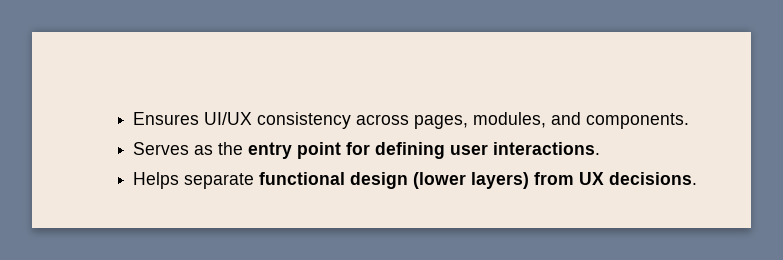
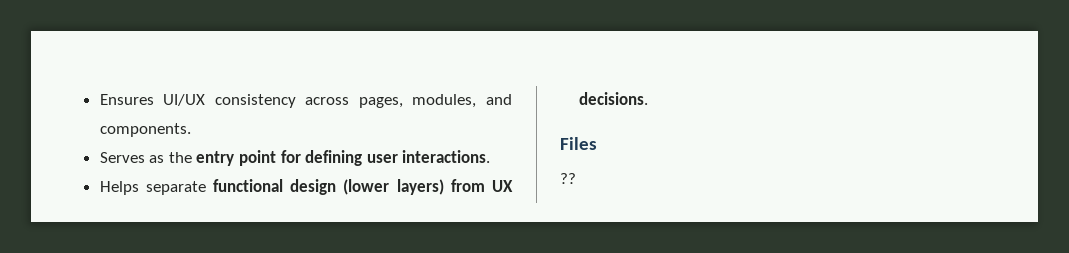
+ Files
+ ??

